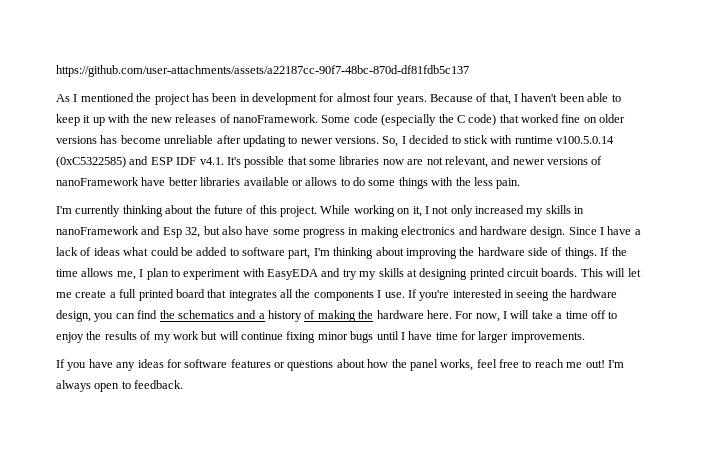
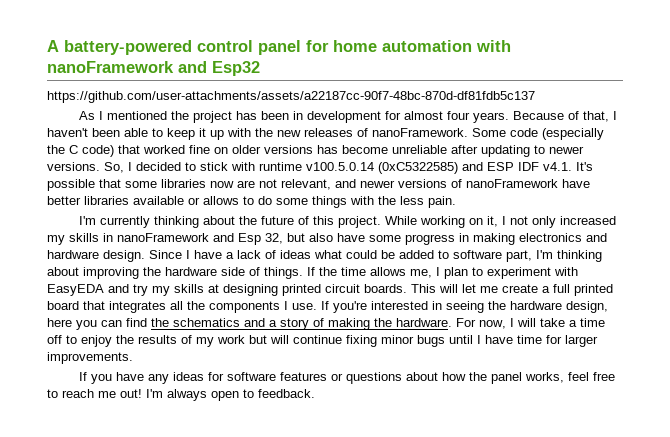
+ A battery-powered control panel for home automation with nanoFramework and Esp32
- If you're interested in seeing the hardware design, you can find the schematics and a history of making the hardware here.
+ If you're interested in seeing the hardware design, here you can find the schematics and a story of making the hardware.

